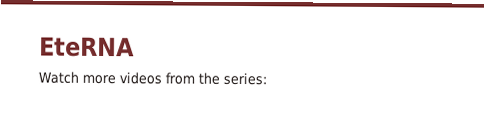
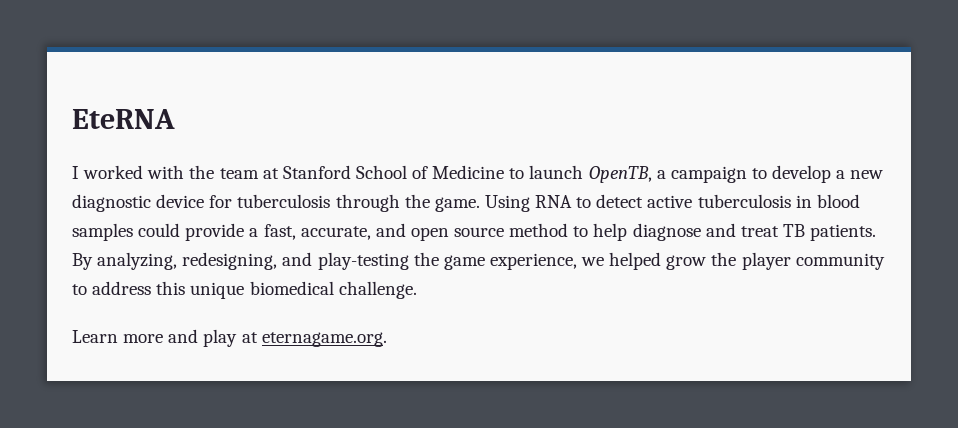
- Watch more videos from the series:
+ I worked with the team at Stanford School of Medicine to launch OpenTB, a campaign to develop a new diagnostic device for tuberculosis through the game. Using RNA to detect active tuberculosis in blood samples could provide a fast, accurate, and open source method to help diagnose and treat TB patients. By analyzing, redesigning, and play-testing the game experience, we helped grow the player community to address this unique biomedical challenge.
+ Learn more and play at eternagame.org.

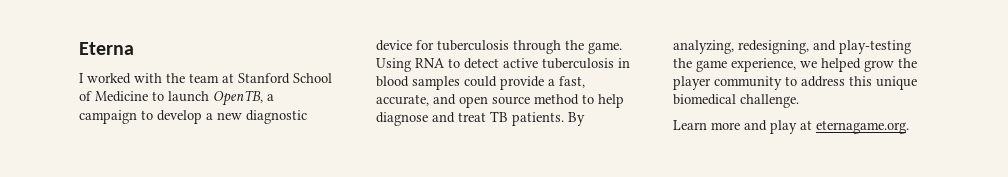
- EteRNA
+ Eterna

